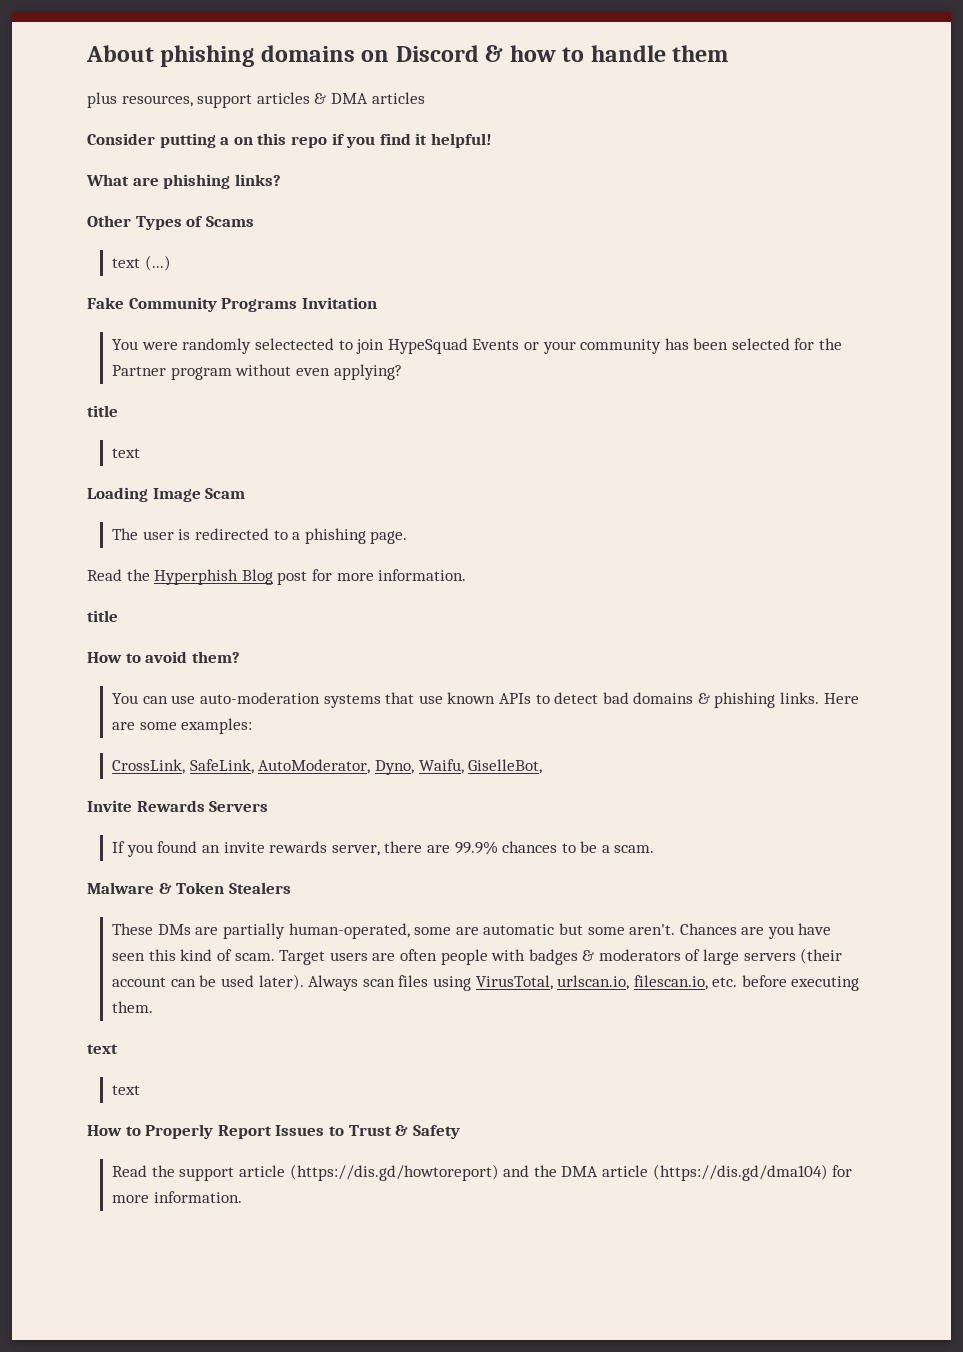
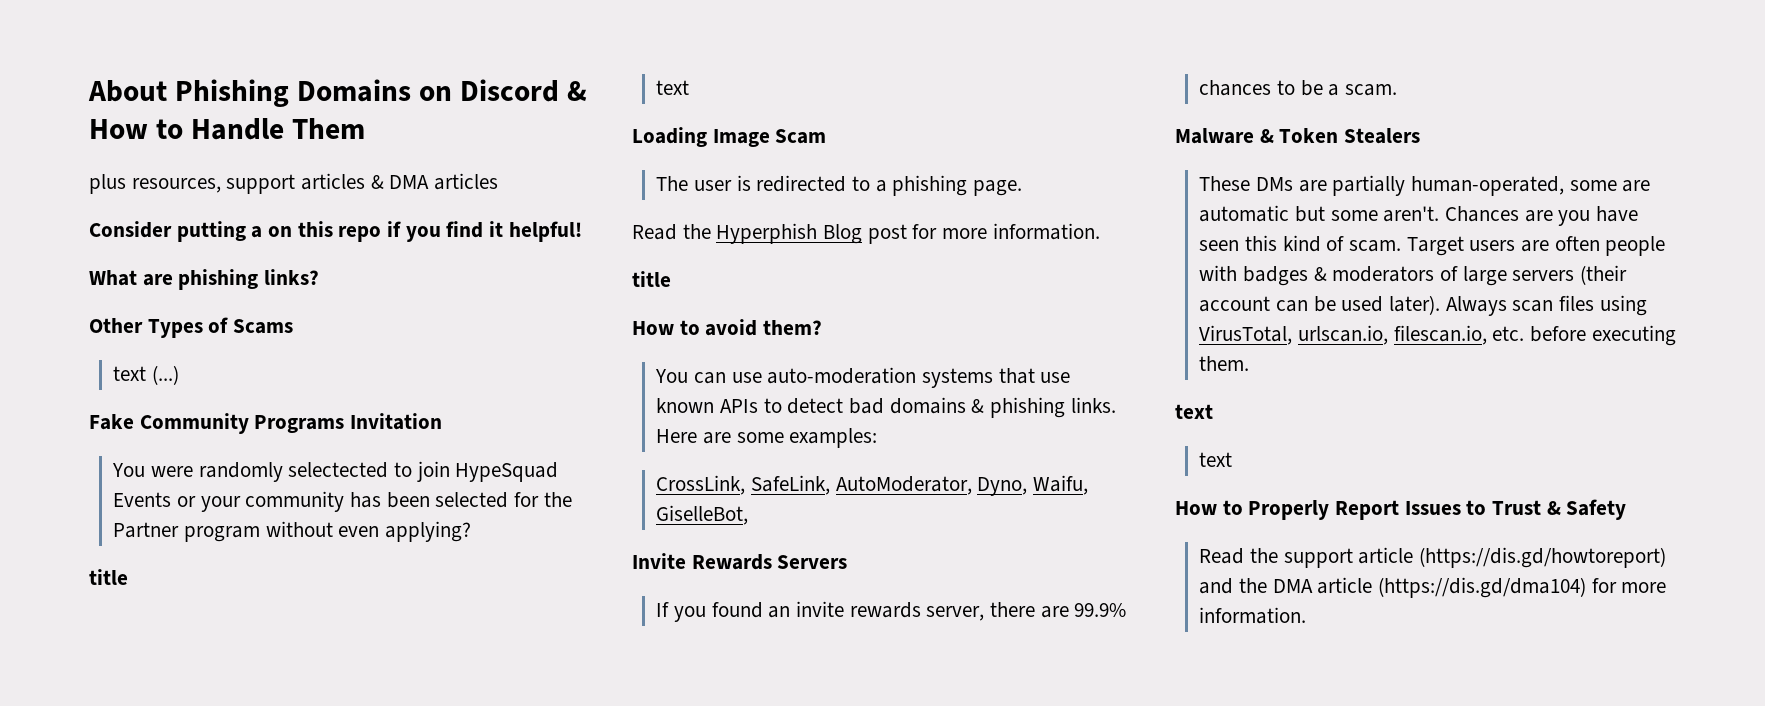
- About phishing domains on Discord & how to handle them
+ About Phishing Domains on Discord & How to Handle Them

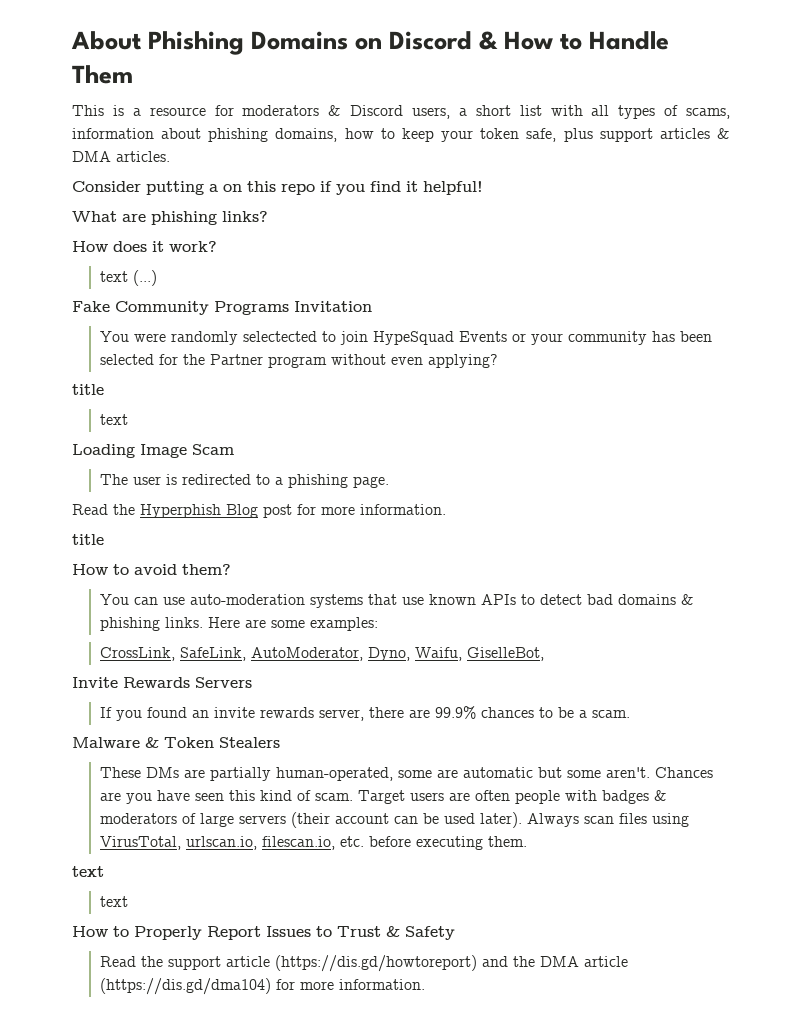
- plus resources, support articles & DMA articles
+ This is a resource for moderators & Discord users, a short list with all types of scams, information about phishing domains, how to keep your token safe, plus support articles & DMA articles.
- Other Types of Scams
+ How does it work?

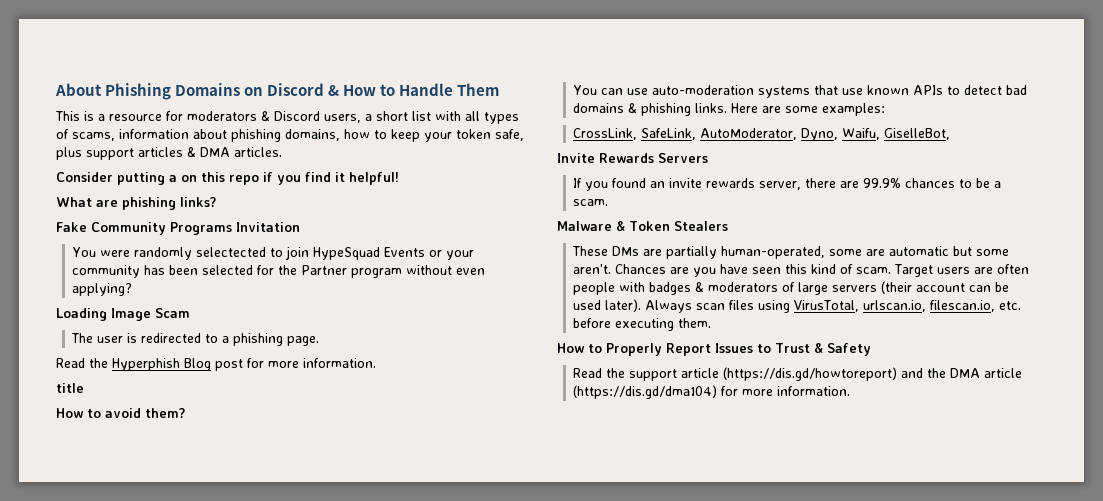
- How does it work?
- text (...)
  You were randomly selectected to join HypeSquad Events or your community has been selected for the Partner program without even applying?
- title
- text
  Always scan files using VirusTotal, urlscan.io, filescan.io, etc. before executing them.
- text
- text

